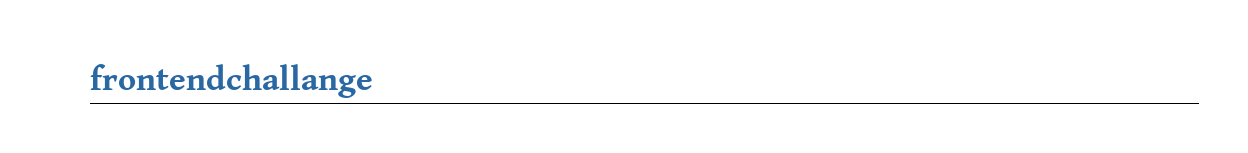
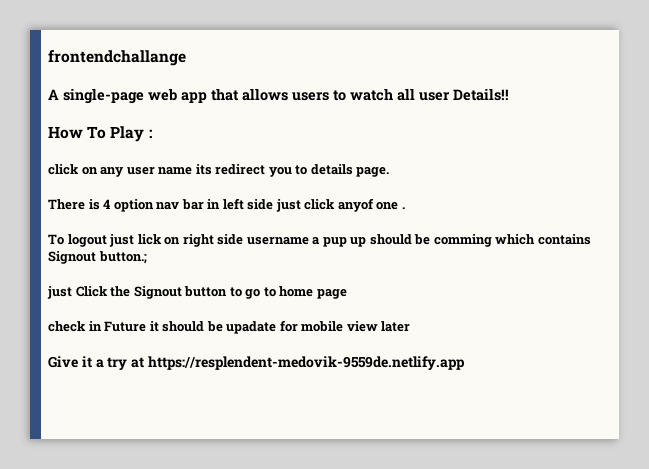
+ A single-page web app that allows users to watch all user Details!!
+ How To Play :
+ click on any user name its redirect you to details page.
+ There is 4 option nav bar in left side just click anyof one .
+ To logout just lick on right side username a pup up should be comming which contains Signout button.;
+ just Click the Signout button to go to home page
+ check in Future it should be upadate for mobile view later
+ Give it a try at https://resplendent-medovik-9559de.netlify.app

